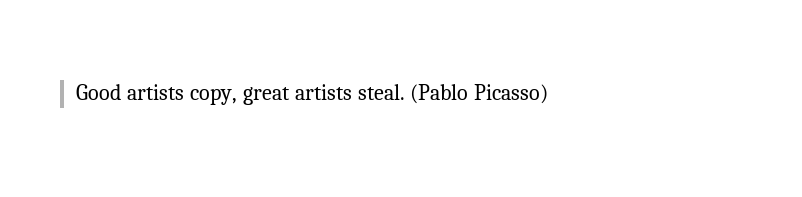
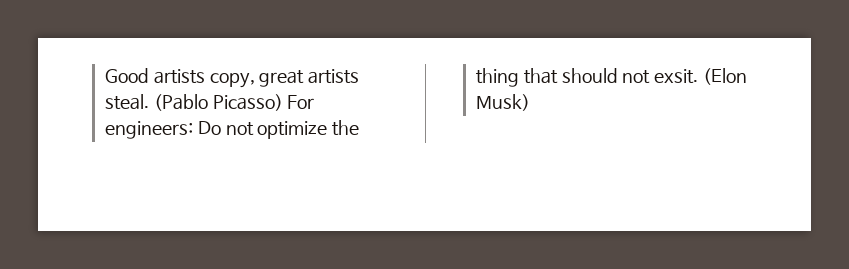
- (Pablo Picasso)
+ (Pablo Picasso) For engineers: Do not optimize the thing that should not exsit. (Elon Musk)

